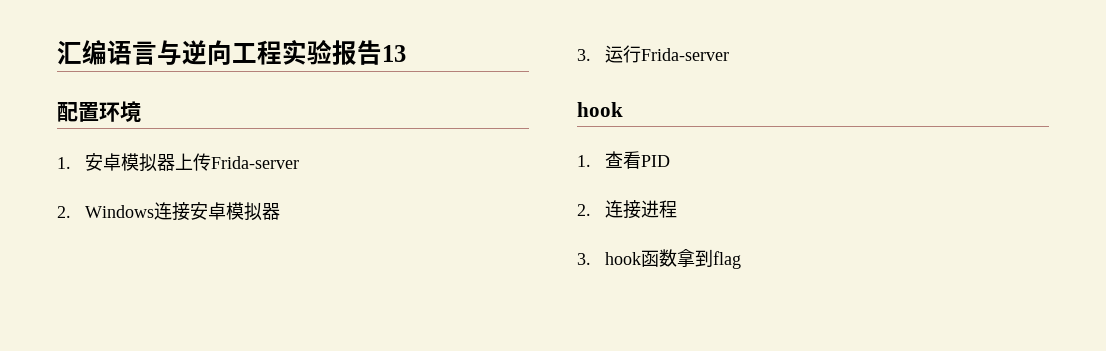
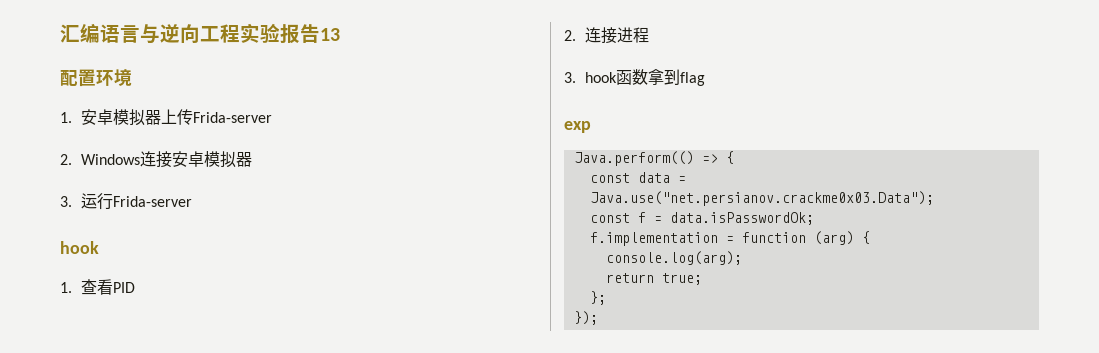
+ exp
+ Java.perform(() => {
+ const data = Java.use("net.persianov.crackme0x03.Data");
+ const f = data.isPasswordOk;
+ f.implementation = function (arg) {
+ console.log(arg);
+ return true;
+ };
+ });

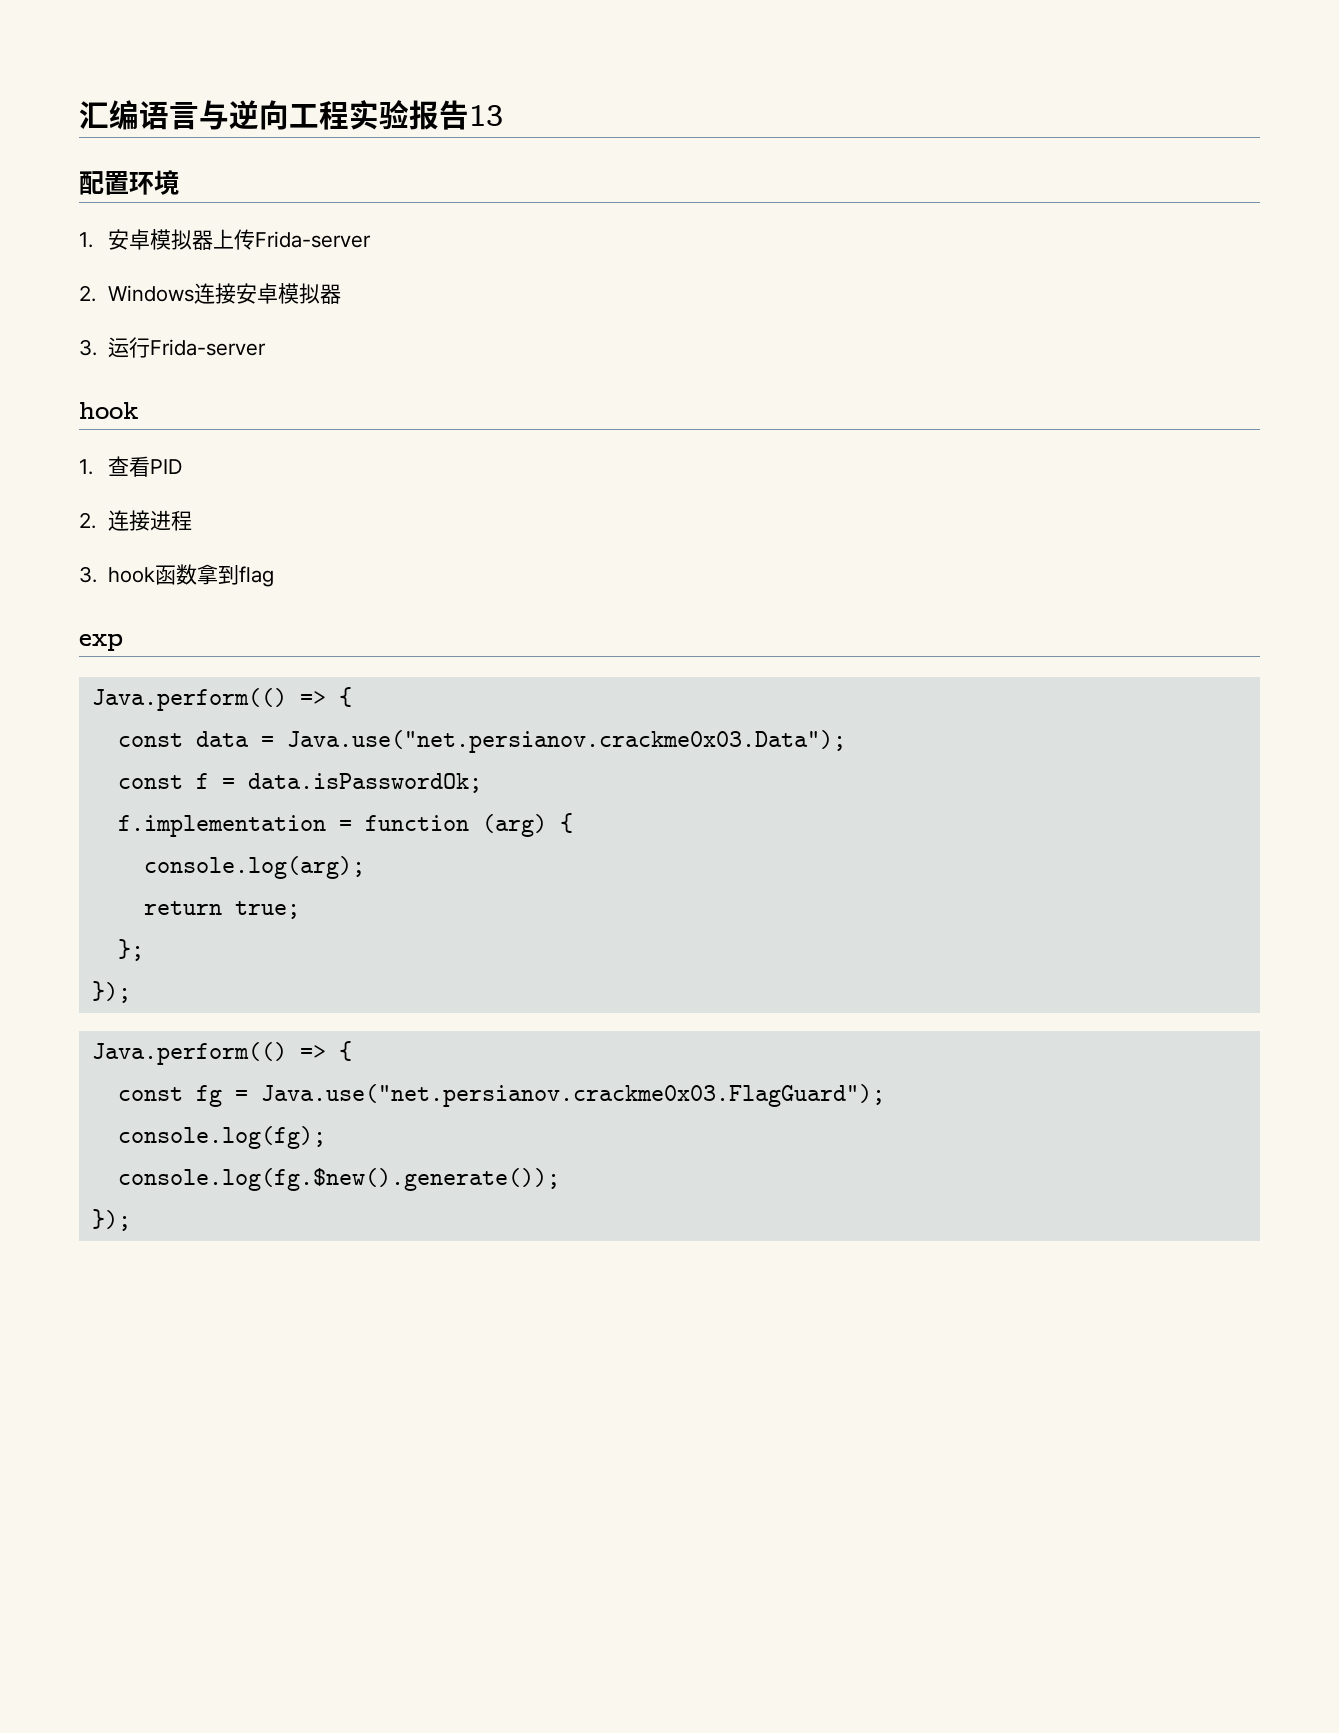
  };
+ });
+ Java.perform(() => {
+ const fg = Java.use("net.persianov.crackme0x03.FlagGuard");
+ console.log(fg);
+ console.log(fg.$new().generate());

